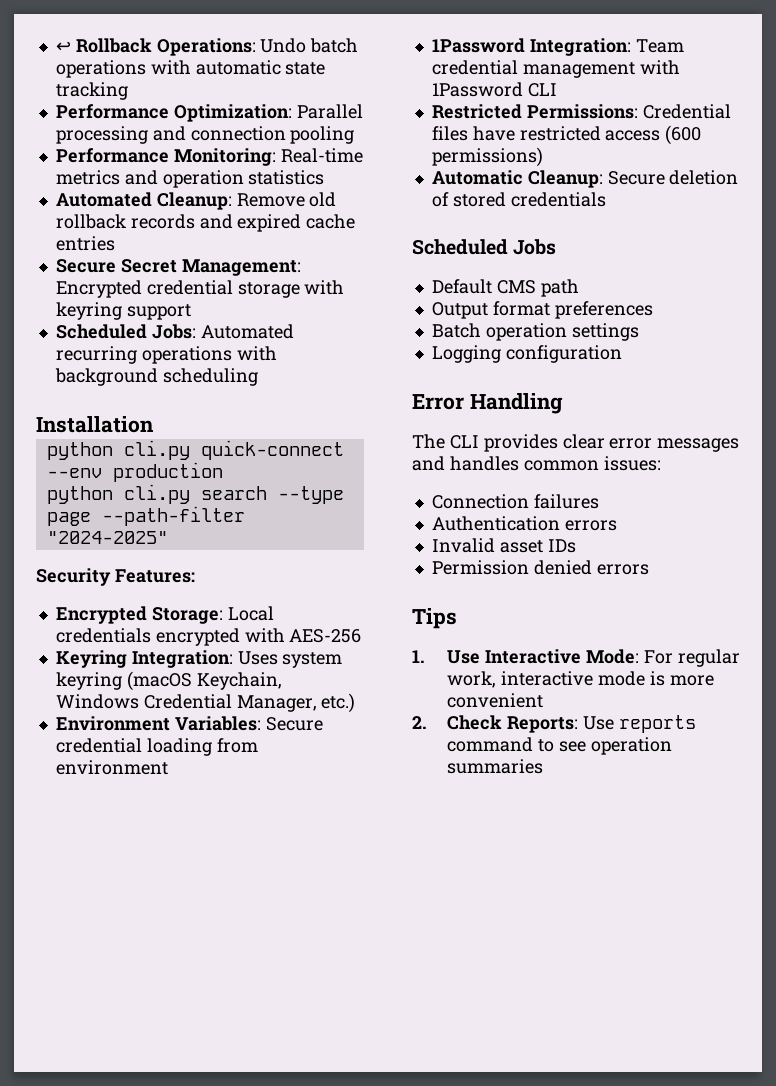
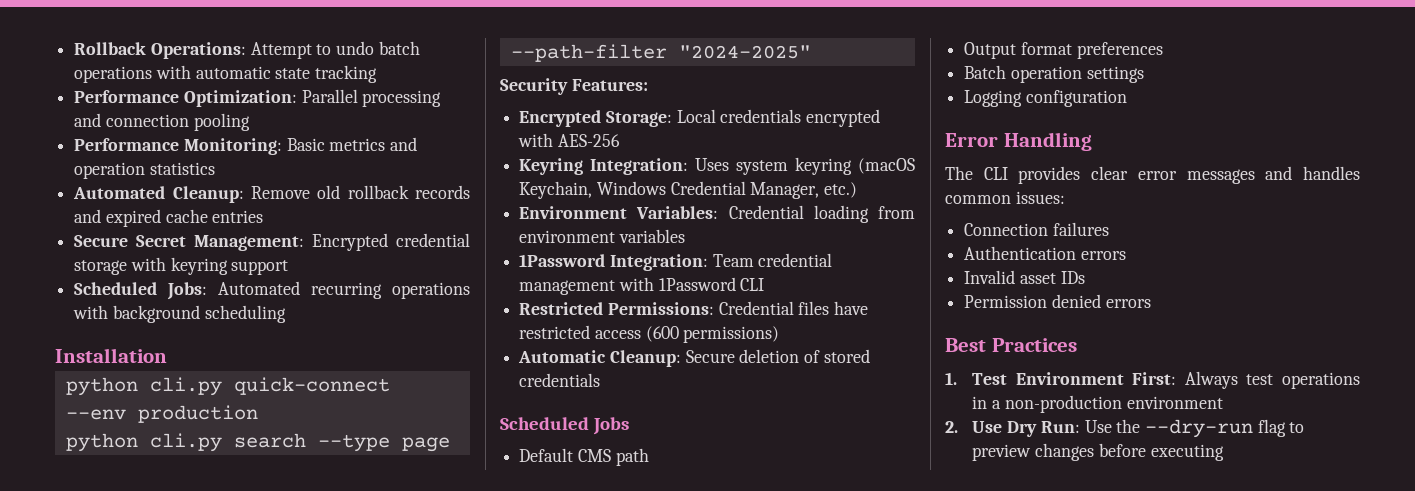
- ↩ Rollback Operations: Undo batch operations with automatic state tracking
+ Rollback Operations: Attempt to undo batch operations with automatic state tracking
- Performance Monitoring: Real-time metrics and operation statistics
+ Performance Monitoring: Basic metrics and operation statistics
- Environment Variables: Secure credential loading from environment
+ Environment Variables: Credential loading from environment variables
- Tips
- 1. Use Interactive Mode: For regular work, interactive mode is more convenient
- 2. Check Reports: Use reports command to see operation summaries
+ Best Practices
+ 1. Test Environment First: Always test operations in a non-production environment
+ 2. Use Dry Run: Use the --dry-run flag to preview changes before executing

